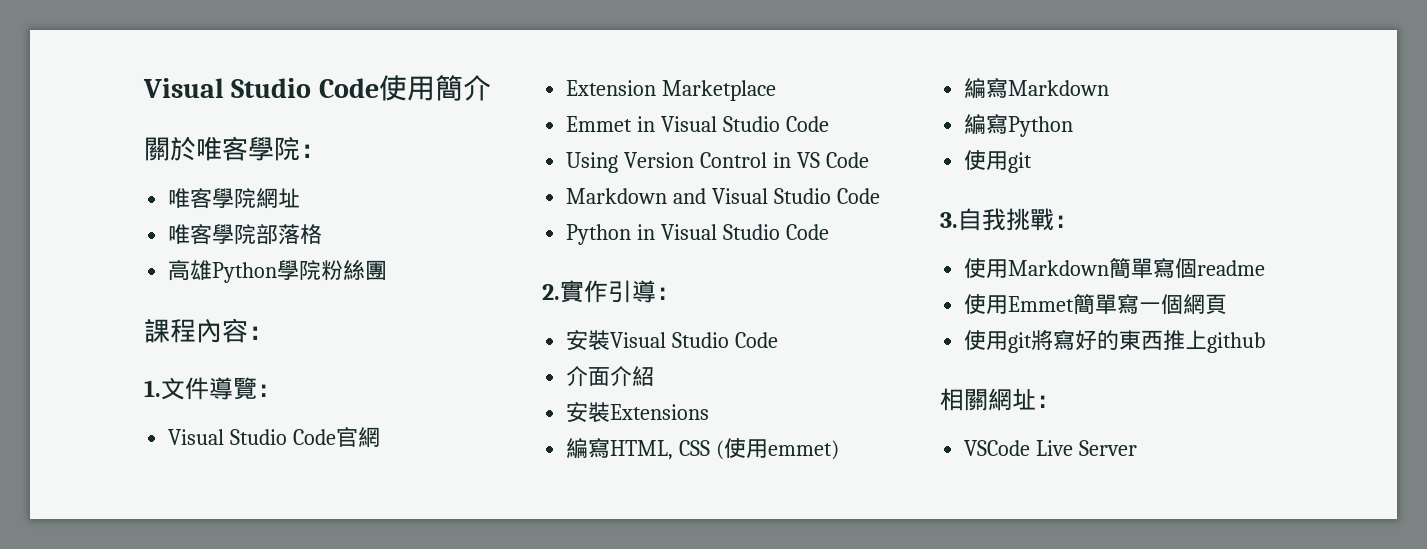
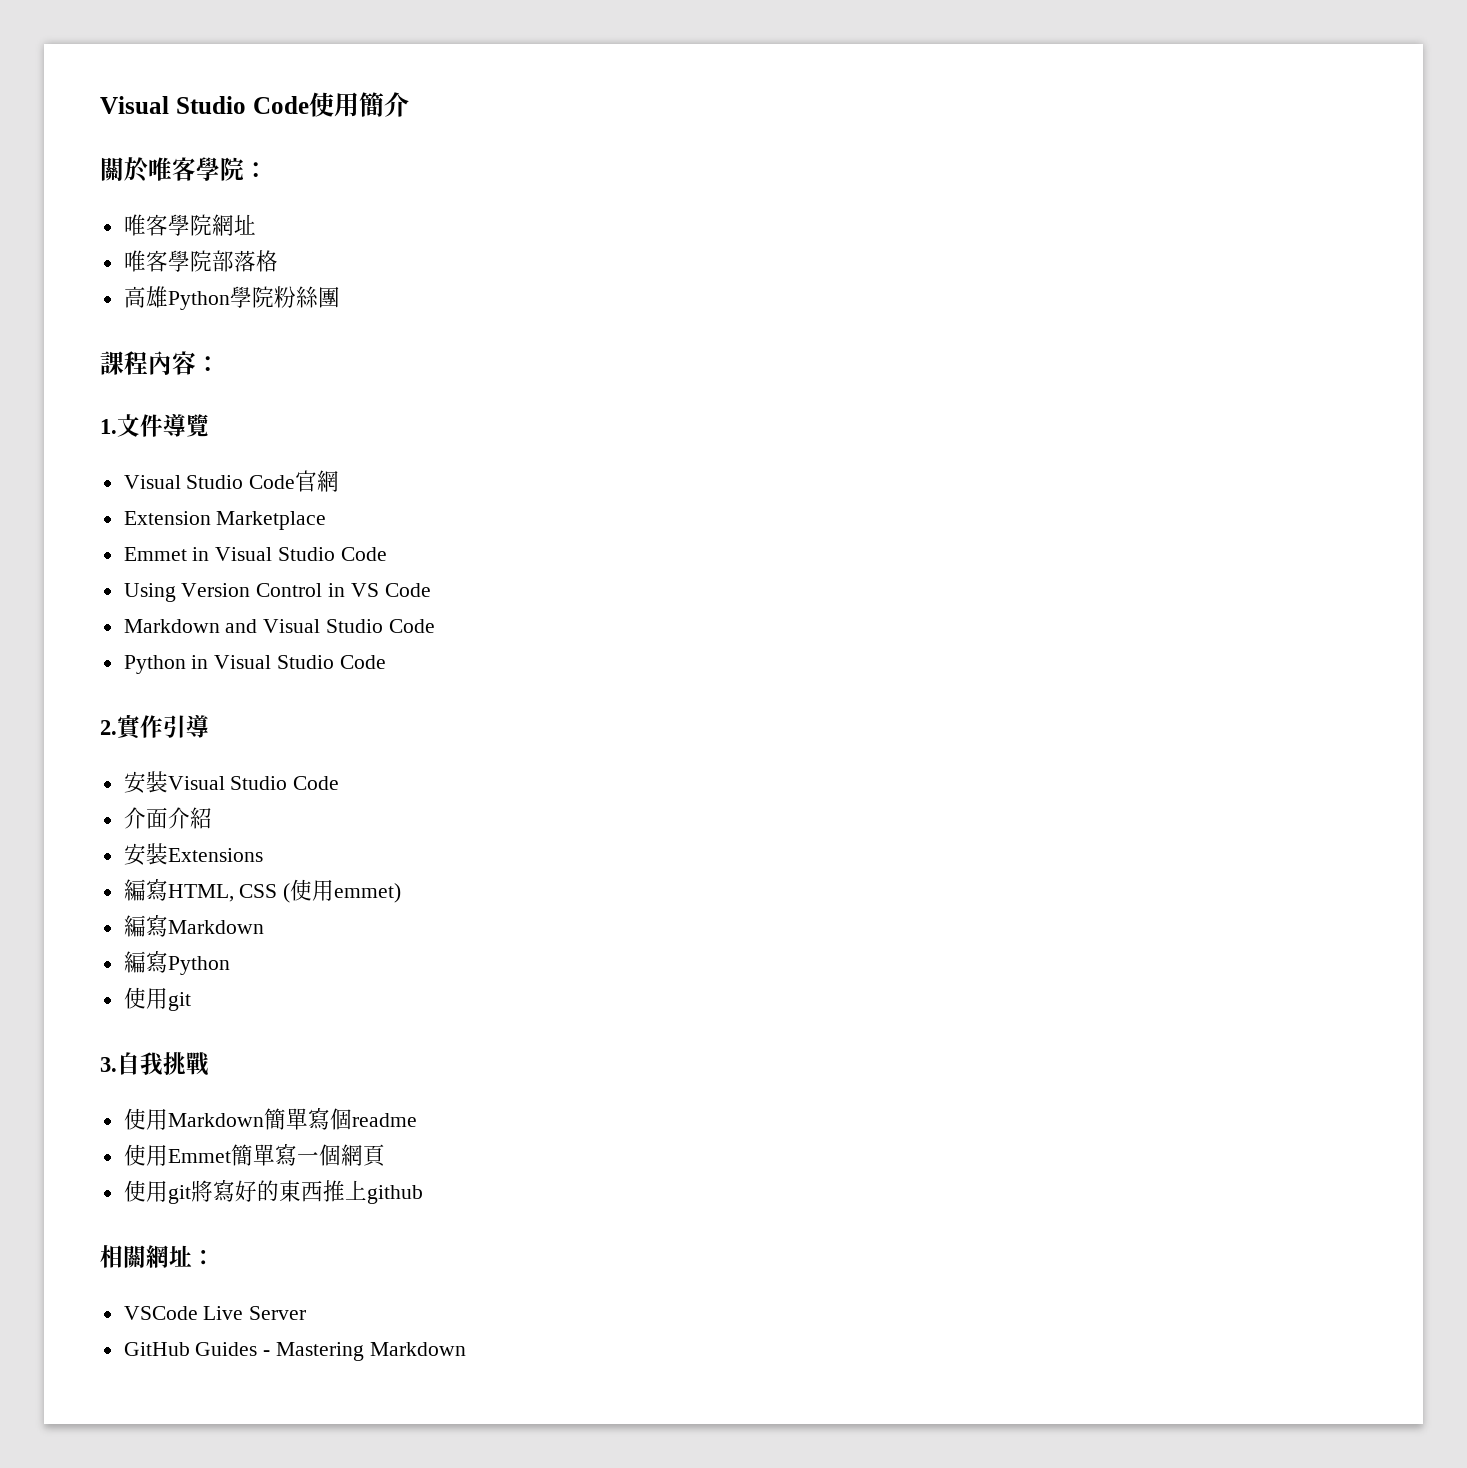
- 1.文件導覽：
+ 1.文件導覽
- 2.實作引導：
+ 2.實作引導
- 3.自我挑戰：
+ 3.自我挑戰
+ GitHub Guides - Mastering Markdown

